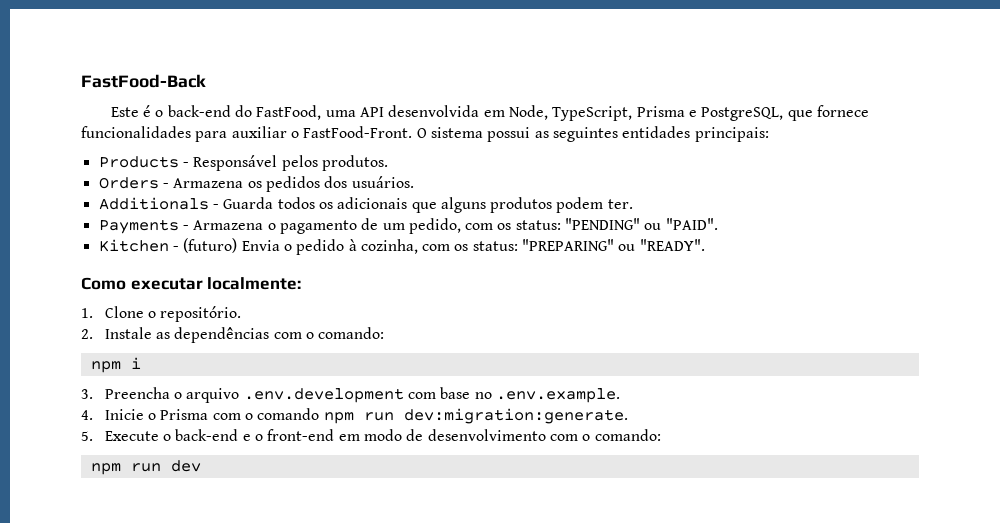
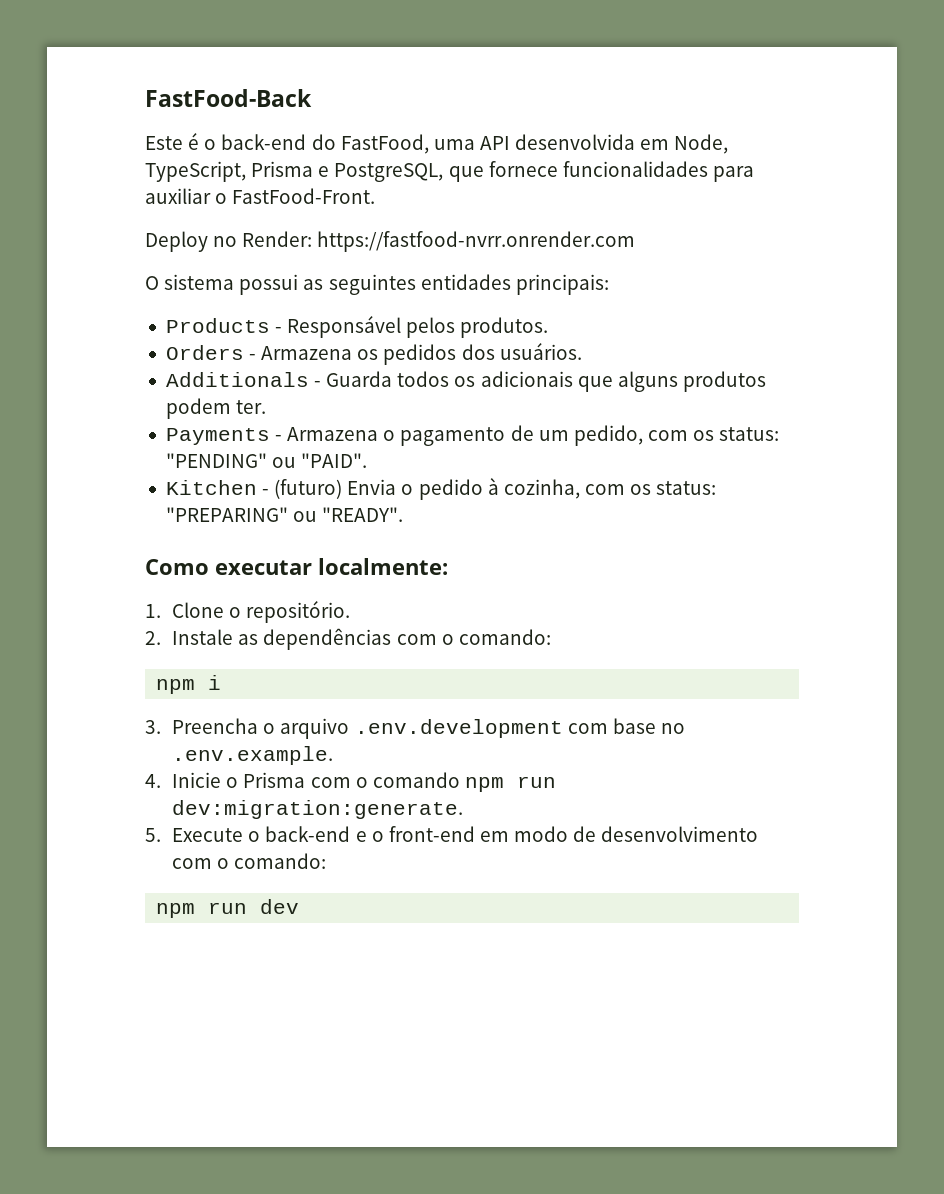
- Este é o back-end do FastFood, uma API desenvolvida em Node, TypeScript, Prisma e PostgreSQL, que fornece funcionalidades para auxiliar o FastFood-Front. O sistema possui as seguintes entidades principais:
+ Este é o back-end do FastFood, uma API desenvolvida em Node, TypeScript, Prisma e PostgreSQL, que fornece funcionalidades para auxiliar o FastFood-Front.
+ Deploy no Render: https://fastfood-nvrr.onrender.com
+ O sistema possui as seguintes entidades principais:

